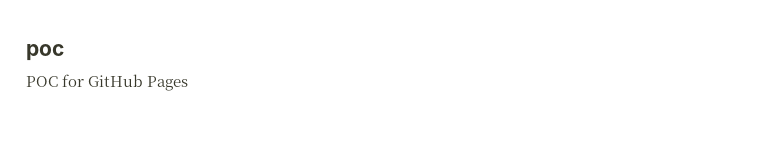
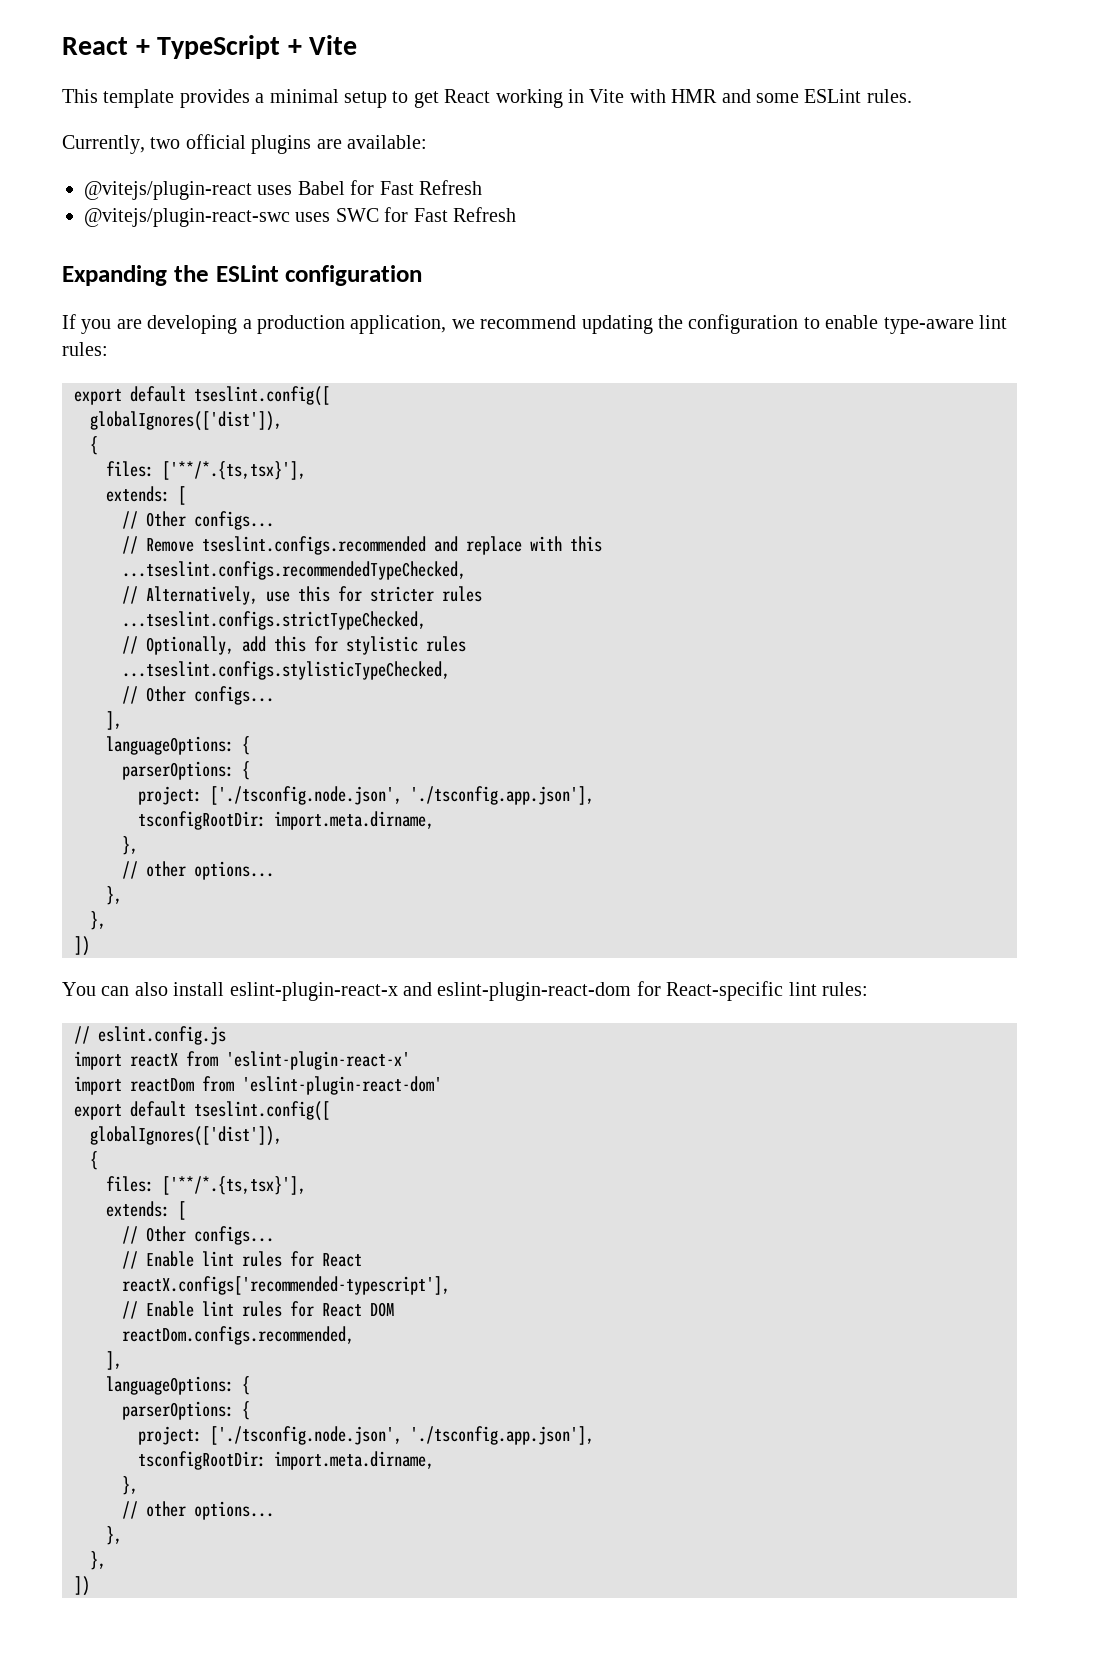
- poc
- POC for GitHub Pages
+ React + TypeScript + Vite
+ This template provides a minimal setup to get React working in Vite with HMR and some ESLint rules.
+ Currently, two official plugins are available:
+ @vitejs/plugin-react uses Babel for Fast Refresh
+ @vitejs/plugin-react-swc uses SWC for Fast Refresh
+ Expanding the ESLint configuration
+ If you are developing a production application, we recommend updating the configuration to enable type-aware lint rules:
+ export default tseslint.config([
+ globalIgnores(['dist']),
+ {
+ files: ['**/*.{ts,tsx}'],
+ extends: [
+ // Other configs...
+ // Remove tseslint.configs.recommended and replace with this
+ ...tseslint.configs.recommendedTypeChecked,
+ // Alternatively, use this for stricter rules
+ ...tseslint.configs.strictTypeChecked,
+ // Optionally, add this for stylistic rules
+ ...tseslint.configs.stylisticTypeChecked,
+ // Other configs...
+ ],
+ languageOptions: {
+ parserOptions: {
+ project: ['./tsconfig.node.json', './tsconfig.app.json'],
+ tsconfigRootDir: import.meta.dirname,
+ },
+ // other options...
+ },
+ },
+ ])
+ You can also install eslint-plugin-react-x and eslint-plugin-react-dom for React-specific lint rules:
+ // eslint.config.js
+ import reactX from 'eslint-plugin-react-x'
+ import reactDom from 'eslint-plugin-react-dom'
+ export default tseslint.config([
+ globalIgnores(['dist']),
+ {
+ files: ['**/*.{ts,tsx}'],
+ extends: [
+ // Other configs...
+ // Enable lint rules for React
+ reactX.configs['recommended-typescript'],
+ // Enable lint rules for React DOM
+ reactDom.configs.recommended,
+ ],
+ languageOptions: {
+ parserOptions: {
+ project: ['./tsconfig.node.json', './tsconfig.app.json'],
+ tsconfigRootDir: import.meta.dirname,
+ },
+ // other options...
+ },
+ },
+ ])

